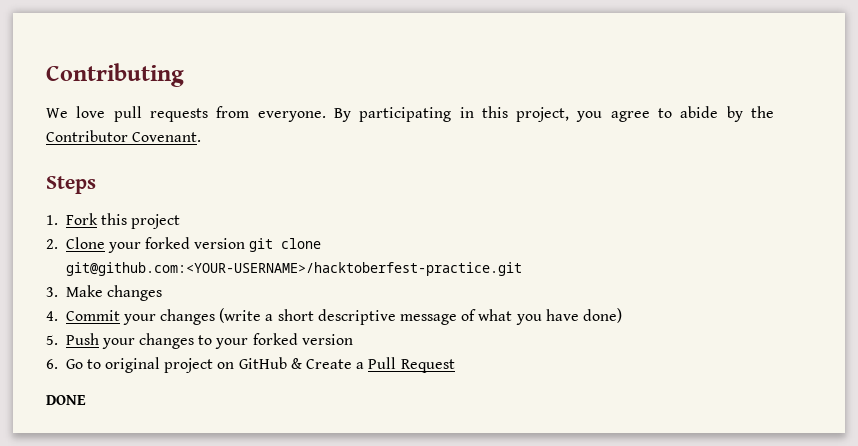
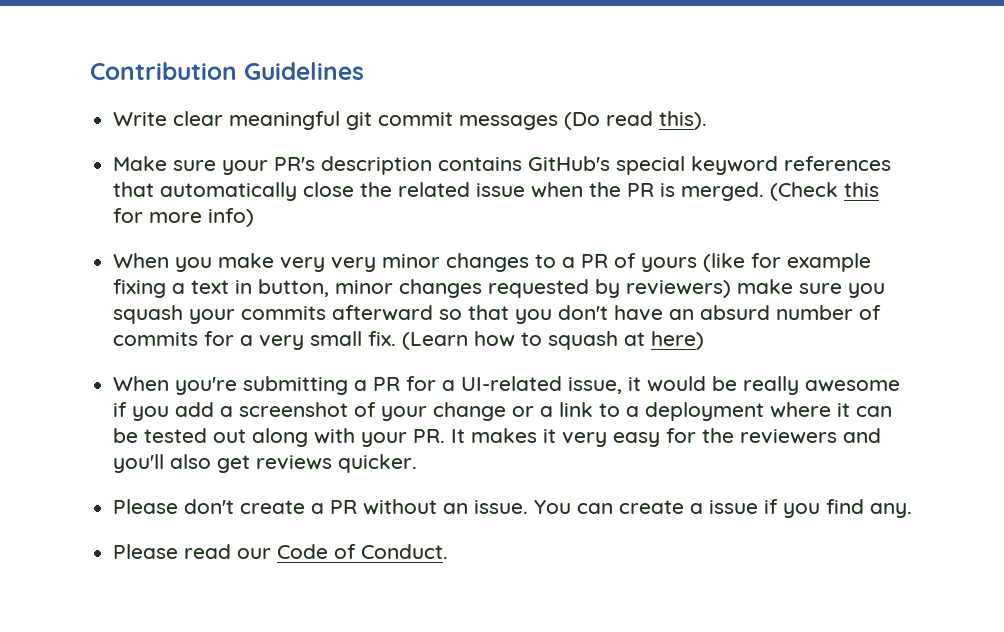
- Contributing
- We love pull requests from everyone. By participating in this project, you agree to abide by the Contributor Covenant.
- Steps
- 1. Fork this project
- 2. Clone your forked version git clone git@github.com:<YOUR-USERNAME>/hacktoberfest-practice.git
- 3. Make changes
- 4. Commit your changes (write a short descriptive message of what you have done)
- 5. Push your changes to your forked version
- 6. Go to original project on GitHub & Create a Pull Request
- DONE
+ Contribution Guidelines
+ Write clear meaningful git commit messages (Do read this).
+ Make sure your PR's description contains GitHub's special keyword references that automatically close the related issue when the PR is merged. (Check this for more info)
+ When you make very very minor changes to a PR of yours (like for example fixing a text in button, minor changes requested by reviewers) make sure you squash your commits afterward so that you don't have an absurd number of commits for a very small fix. (Learn how to squash at here)
+ When you're submitting a PR for a UI-related issue, it would be really awesome if you add a screenshot of your change or a link to a deployment where it can be tested out along with your PR. It makes it very easy for the reviewers and you'll also get reviews quicker.
+ Please don't create a PR without an issue. You can create a issue if you find any.
+ Please read our Code of Conduct.

